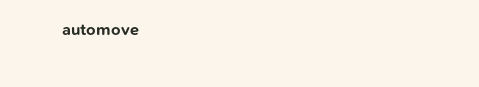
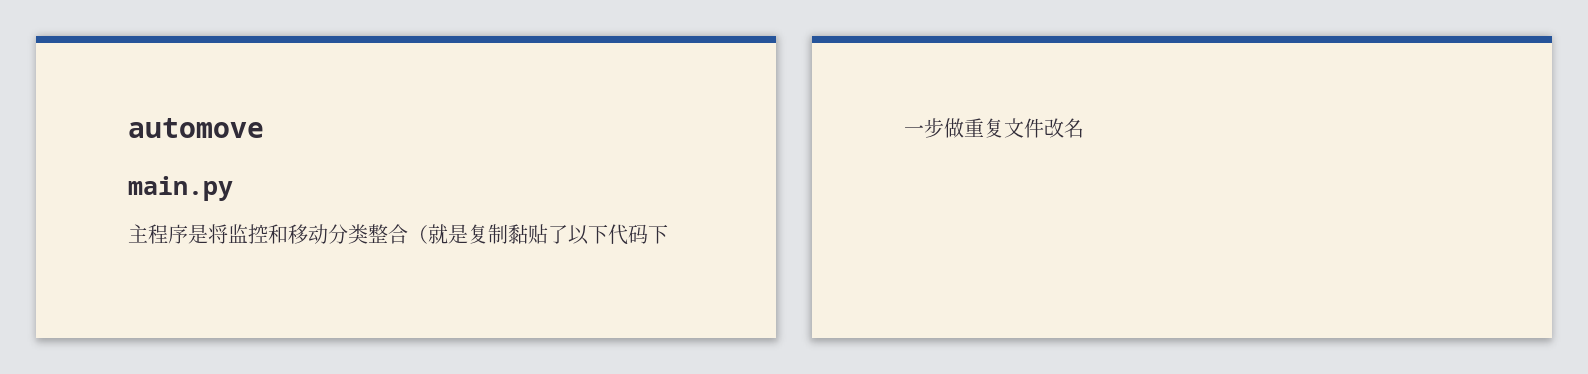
+ main.py
+ 主程序是将监控和移动分类整合（就是复制黏贴了以下代码下一步做重复文件改名

